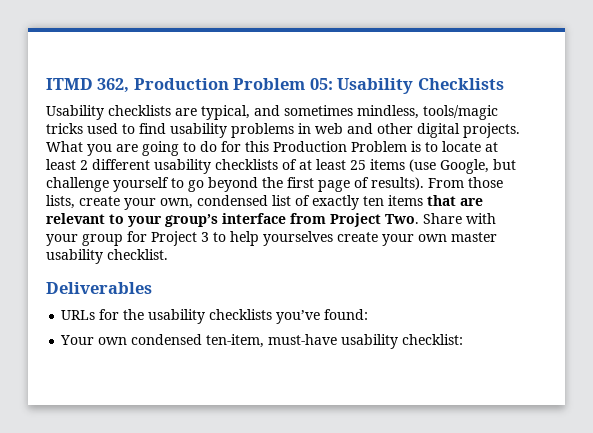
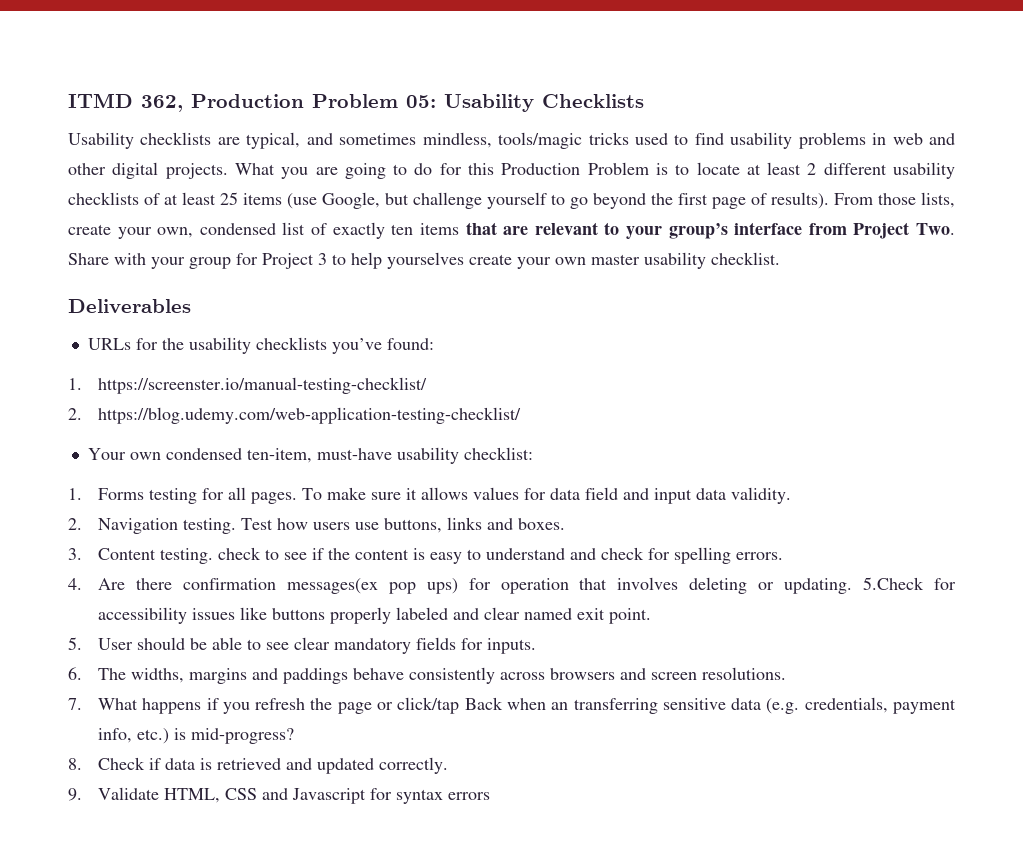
+ 1. https://screenster.io/manual-testing-checklist/
+ 2. https://blog.udemy.com/web-application-testing-checklist/
+ 1. Forms testing for all pages. To make sure it allows values for data field and input data validity.
+ 2. Navigation testing. Test how users use buttons, links and boxes.
+ 3. Content testing. check to see if the content is easy to understand and check for spelling errors.
+ 4. Are there confirmation messages(ex pop ups) for operation that involves deleting or updating. 5.Check for accessibility issues like buttons properly labeled and clear named exit point.
+ 5. User should be able to see clear mandatory fields for inputs.
+ 6. The widths, margins and paddings behave consistently across browsers and screen resolutions.
+ 7. What happens if you refresh the page or click/tap Back when an transferring sensitive data (e.g. credentials, payment info, etc.) is mid-progress?
+ 8. Check if data is retrieved and updated correctly.
+ 9. Validate HTML, CSS and Javascript for syntax errors

